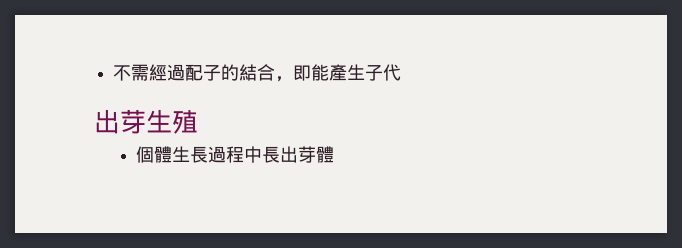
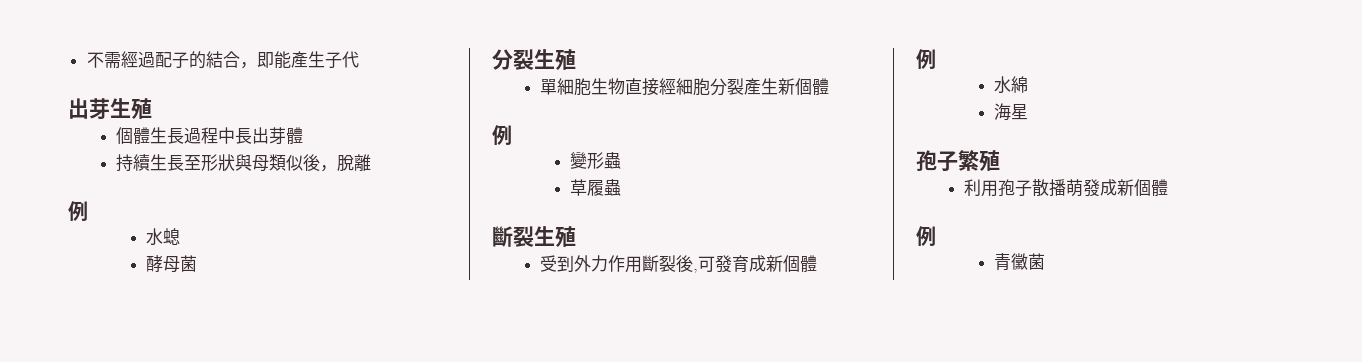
+ 持續生長至形狀與母類似後，脫離
+ 例
+ 水螅
+ 酵母菌
+ 分裂生殖
+ 單細胞生物直接經細胞分裂產生新個體
+ 例
+ 變形蟲
+ 草履蟲
+ 斷裂生殖
+ 受到外力作用斷裂後,可發育成新個體
+ 例
+ 水綿
+ 海星
+ 孢子繁殖
+ 利用孢子散播萌發成新個體
+ 例
+ 青黴菌

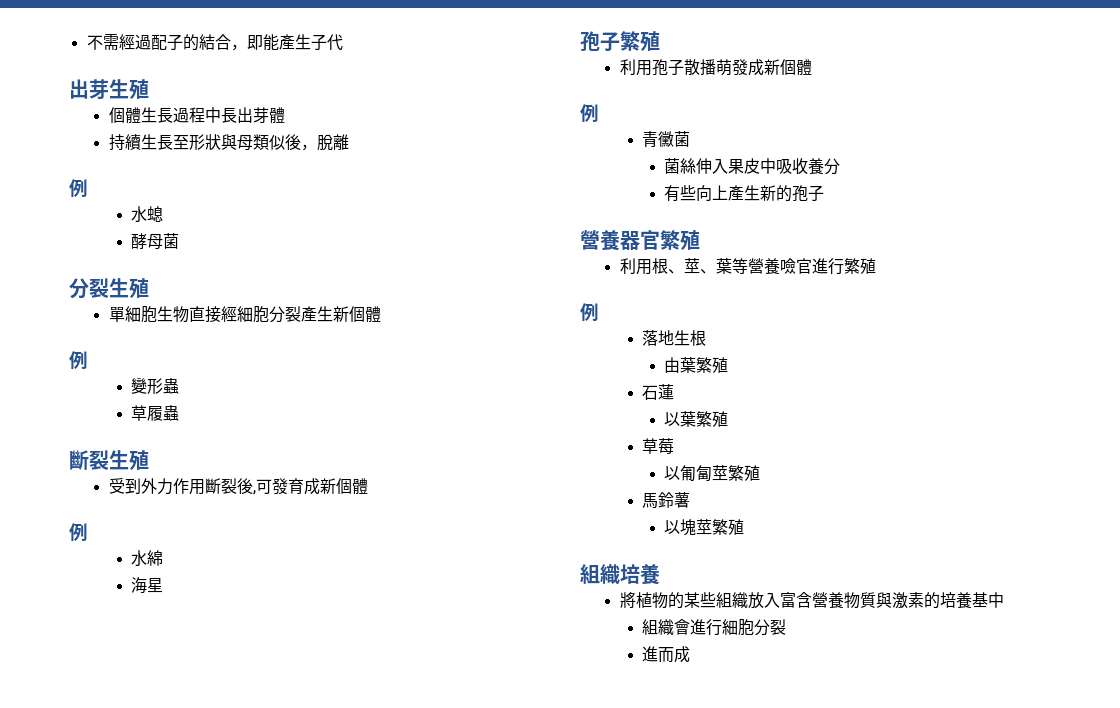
+ 菌絲伸入果皮中吸收養分
+ 有些向上產生新的孢子
+ 營養器官繁殖
+ 利用根、莖、葉等營養噞官進行繁殖
+ 例
+ 落地生根
+ 由葉繁殖
+ 石蓮
+ 以葉繁殖
+ 草莓
+ 以匍匐莖繁殖
+ 馬鈴薯
+ 以塊莖繁殖
+ 組織培養
+ 將植物的某些組織放入富含營養物質與激素的培養基中
+ 組織會進行細胞分裂
+ 進而成

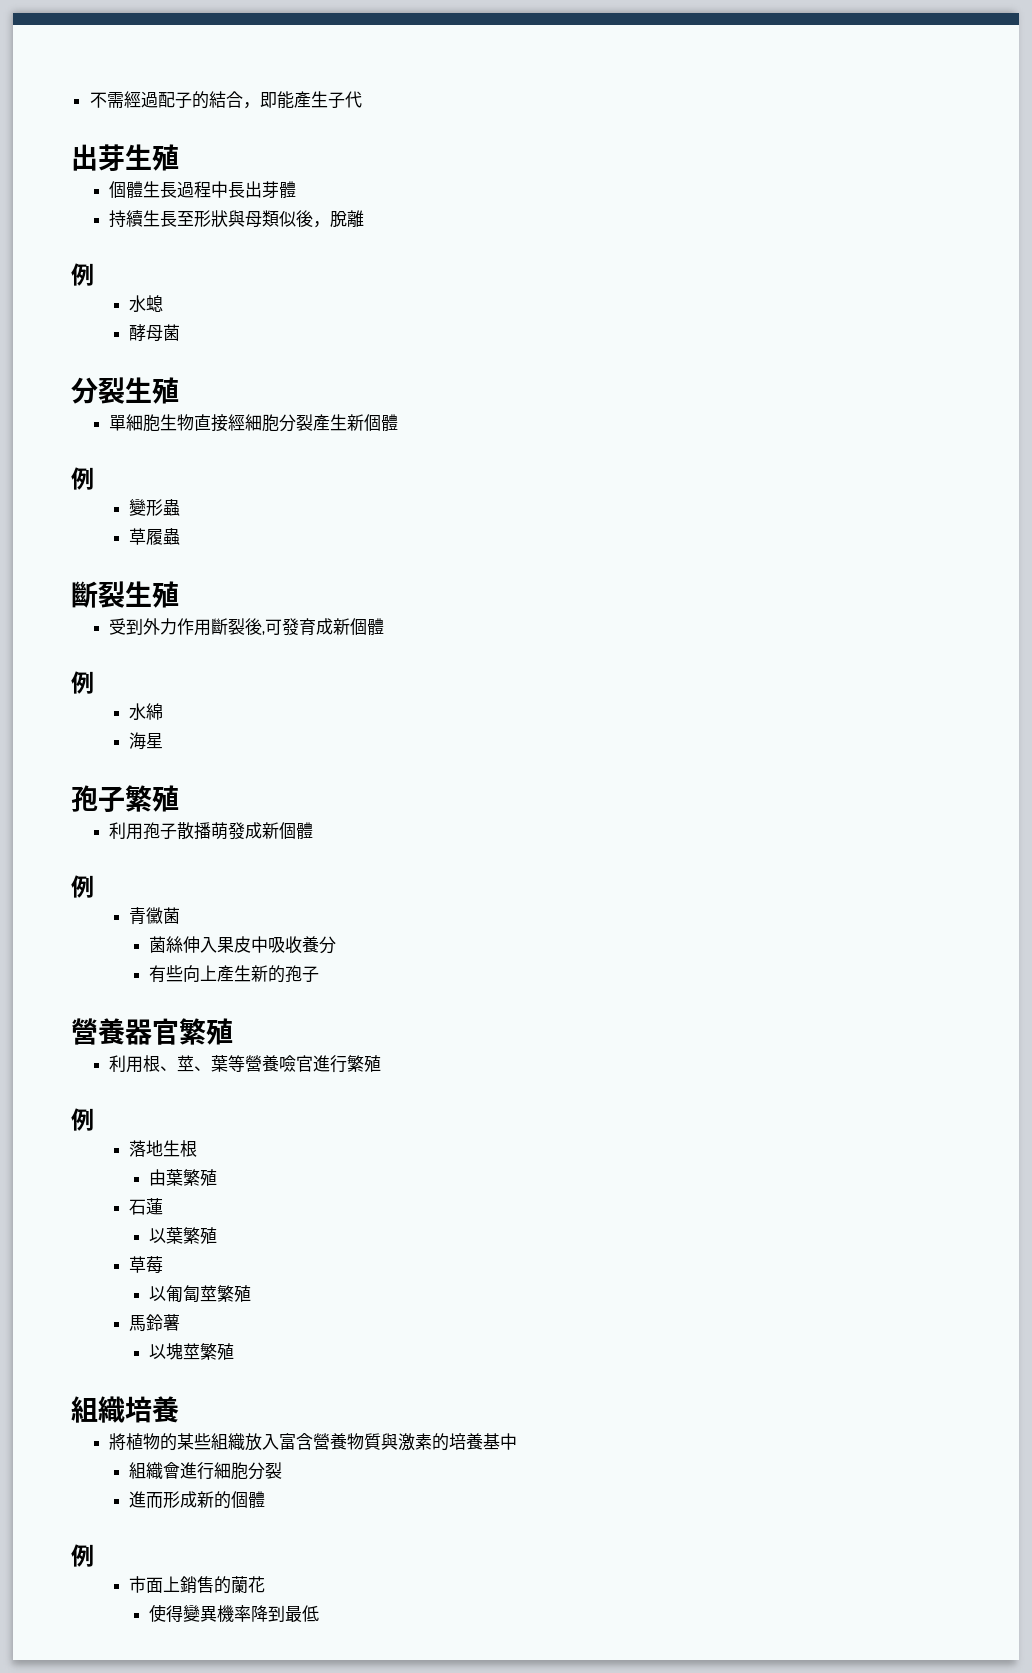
- 進而成
+ 進而形成新的個體
+ 例
+ 市面上銷售的蘭花
+ 使得變異機率降到最低

